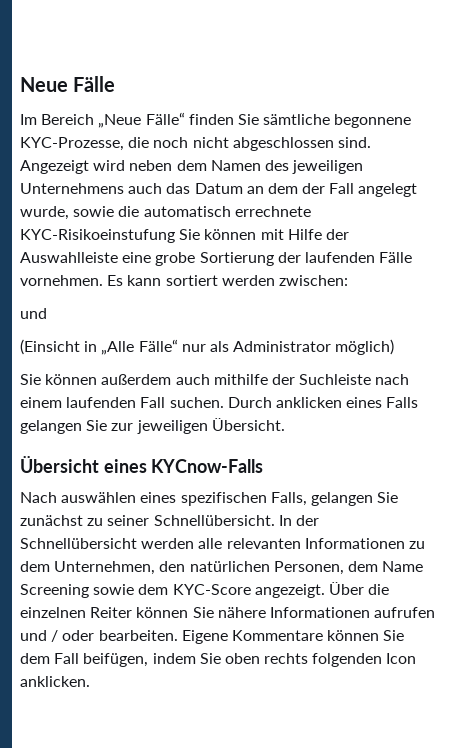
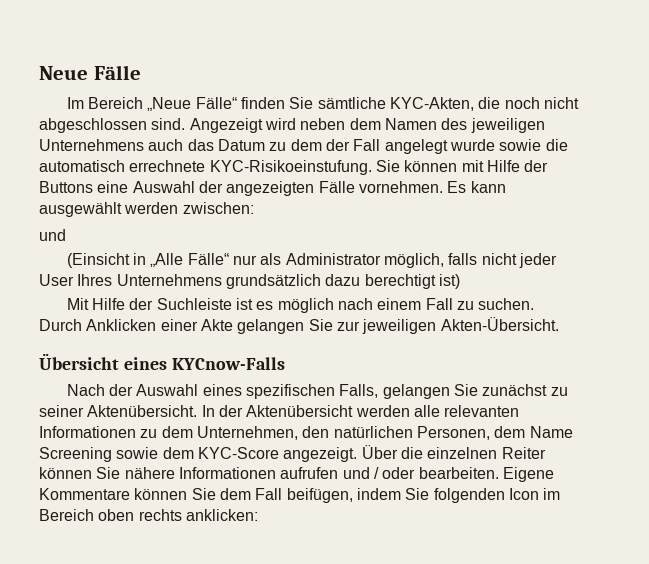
- Im Bereich „Neue Fälle“ finden Sie sämtliche begonnene KYC-Prozesse, die noch nicht abgeschlossen sind.
+ Im Bereich „Neue Fälle“ finden Sie sämtliche KYC-Akten, die noch nicht abgeschlossen sind.
- Angezeigt wird neben dem Namen des jeweiligen Unternehmens auch das Datum an dem der Fall angelegt wurde, sowie die automatisch errechnete KYC-Risikoeinstufung Sie können mit Hilfe der Auswahlleiste eine grobe Sortierung der laufenden Fälle vornehmen.
+ Angezeigt wird neben dem Namen des jeweiligen Unternehmens auch das Datum zu dem der Fall angelegt wurde sowie die automatisch errechnete KYC-Risikoeinstufung. Sie können mit Hilfe der Buttons eine Auswahl der angezeigten Fälle vornehmen.
- Es kann sortiert werden zwischen:
+ Es kann ausgewählt werden zwischen:
- (Einsicht in „Alle Fälle“ nur als Administrator möglich)
- Sie können außerdem auch mithilfe der Suchleiste nach einem laufenden Fall suchen. Durch anklicken eines Falls gelangen Sie zur jeweiligen Übersicht.
+ (Einsicht in „Alle Fälle“ nur als Administrator möglich, falls nicht jeder User Ihres Unternehmens grundsätzlich dazu berechtigt ist)
+ Mit Hilfe der Suchleiste ist es möglich nach einem Fall zu suchen. Durch Anklicken einer Akte gelangen Sie zur jeweiligen Akten-Übersicht.
- Nach auswählen eines spezifischen Falls, gelangen Sie zunächst zu seiner Schnellübersicht.
+ Nach der Auswahl eines spezifischen Falls, gelangen Sie zunächst zu seiner Aktenübersicht.
- In der Schnellübersicht werden alle relevanten Informationen zu dem Unternehmen, den natürlichen Personen, dem Name Screening sowie dem KYC-Score angezeigt.
+ In der Aktenübersicht werden alle relevanten Informationen zu dem Unternehmen, den natürlichen Personen, dem Name Screening sowie dem KYC-Score angezeigt.
- Eigene Kommentare können Sie dem Fall beifügen, indem Sie oben rechts folgenden Icon anklicken.
+ Eigene Kommentare können Sie dem Fall beifügen, indem Sie folgenden Icon im Bereich oben rechts anklicken:

